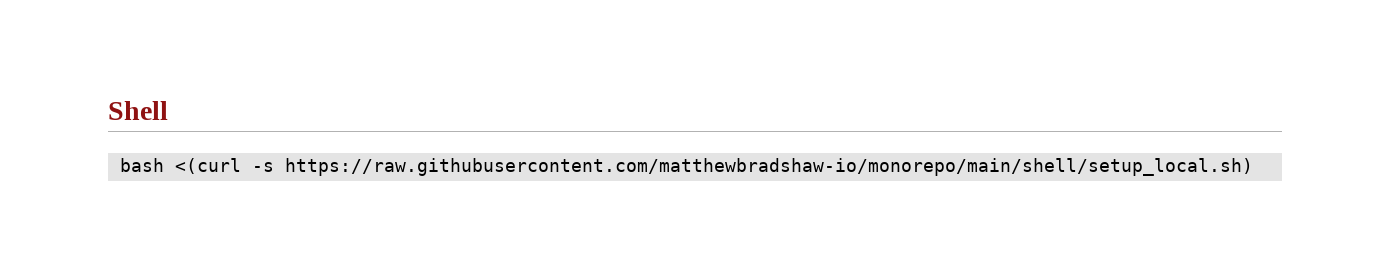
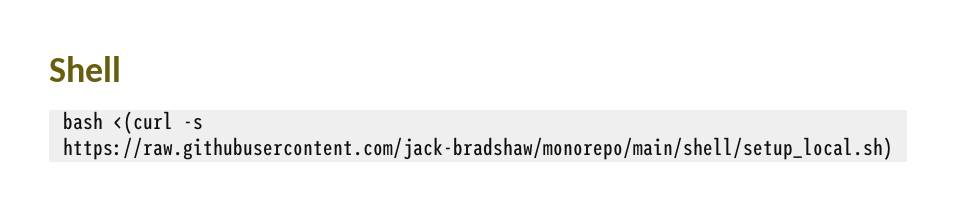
- bash <(curl -s https://raw.githubusercontent.com/matthewbradshaw-io/monorepo/main/shell/setup_local.sh)
+ bash <(curl -s https://raw.githubusercontent.com/jack-bradshaw/monorepo/main/shell/setup_local.sh)

